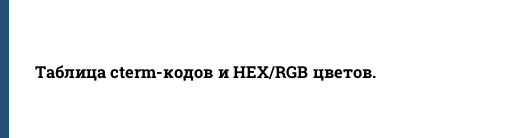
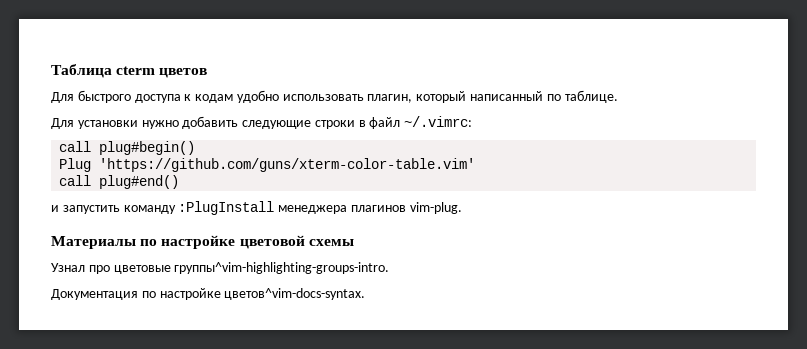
- Таблица cterm-кодов и HEX/RGB цветов.
+ Таблица cterm цветов
+ Для быстрого доступа к кодам удобно использовать плагин, который написанный по таблице.
+ Для установки нужно добавить следующие строки в файл ~/.vimrc:
+ call plug#begin()
+ Plug 'https://github.com/guns/xterm-color-table.vim'
+ call plug#end()
+ и запустить команду :PlugInstall менеджера плагинов vim-plug.
+ Материалы по настройке цветовой схемы
+ Узнал про цветовые группы^vim-highlighting-groups-intro.
+ Документация по настройке цветов^vim-docs-syntax.

